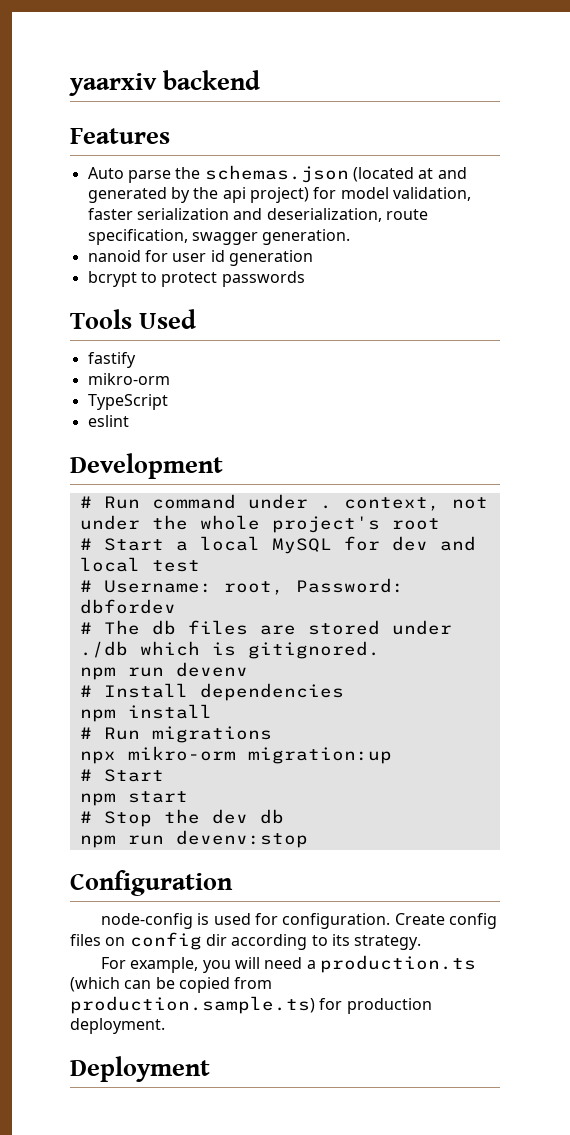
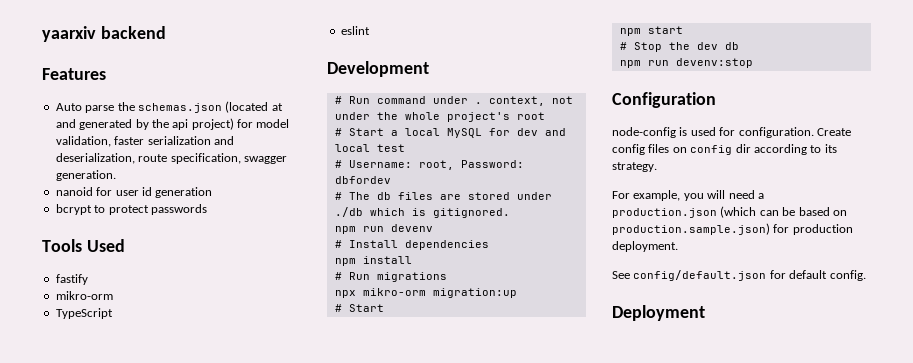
- For example, you will need a production.ts (which can be copied from production.sample.ts) for production deployment.
+ For example, you will need a production.json (which can be based on production.sample.json) for production deployment.
+ See config/default.json for default config.

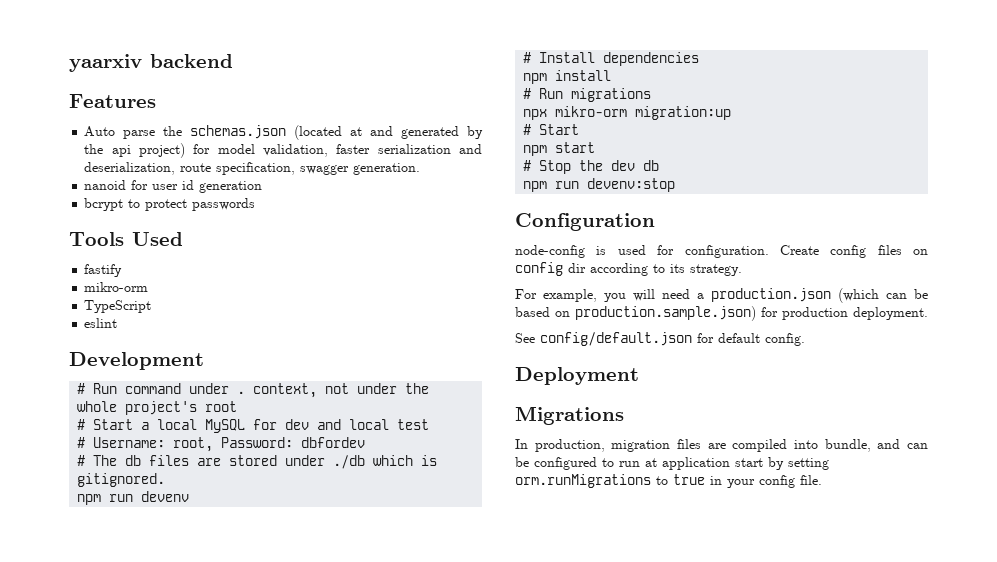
+ Migrations
+ In production, migration files are compiled into bundle, and can be configured to run at application start by setting orm.runMigrations to true in your config file.

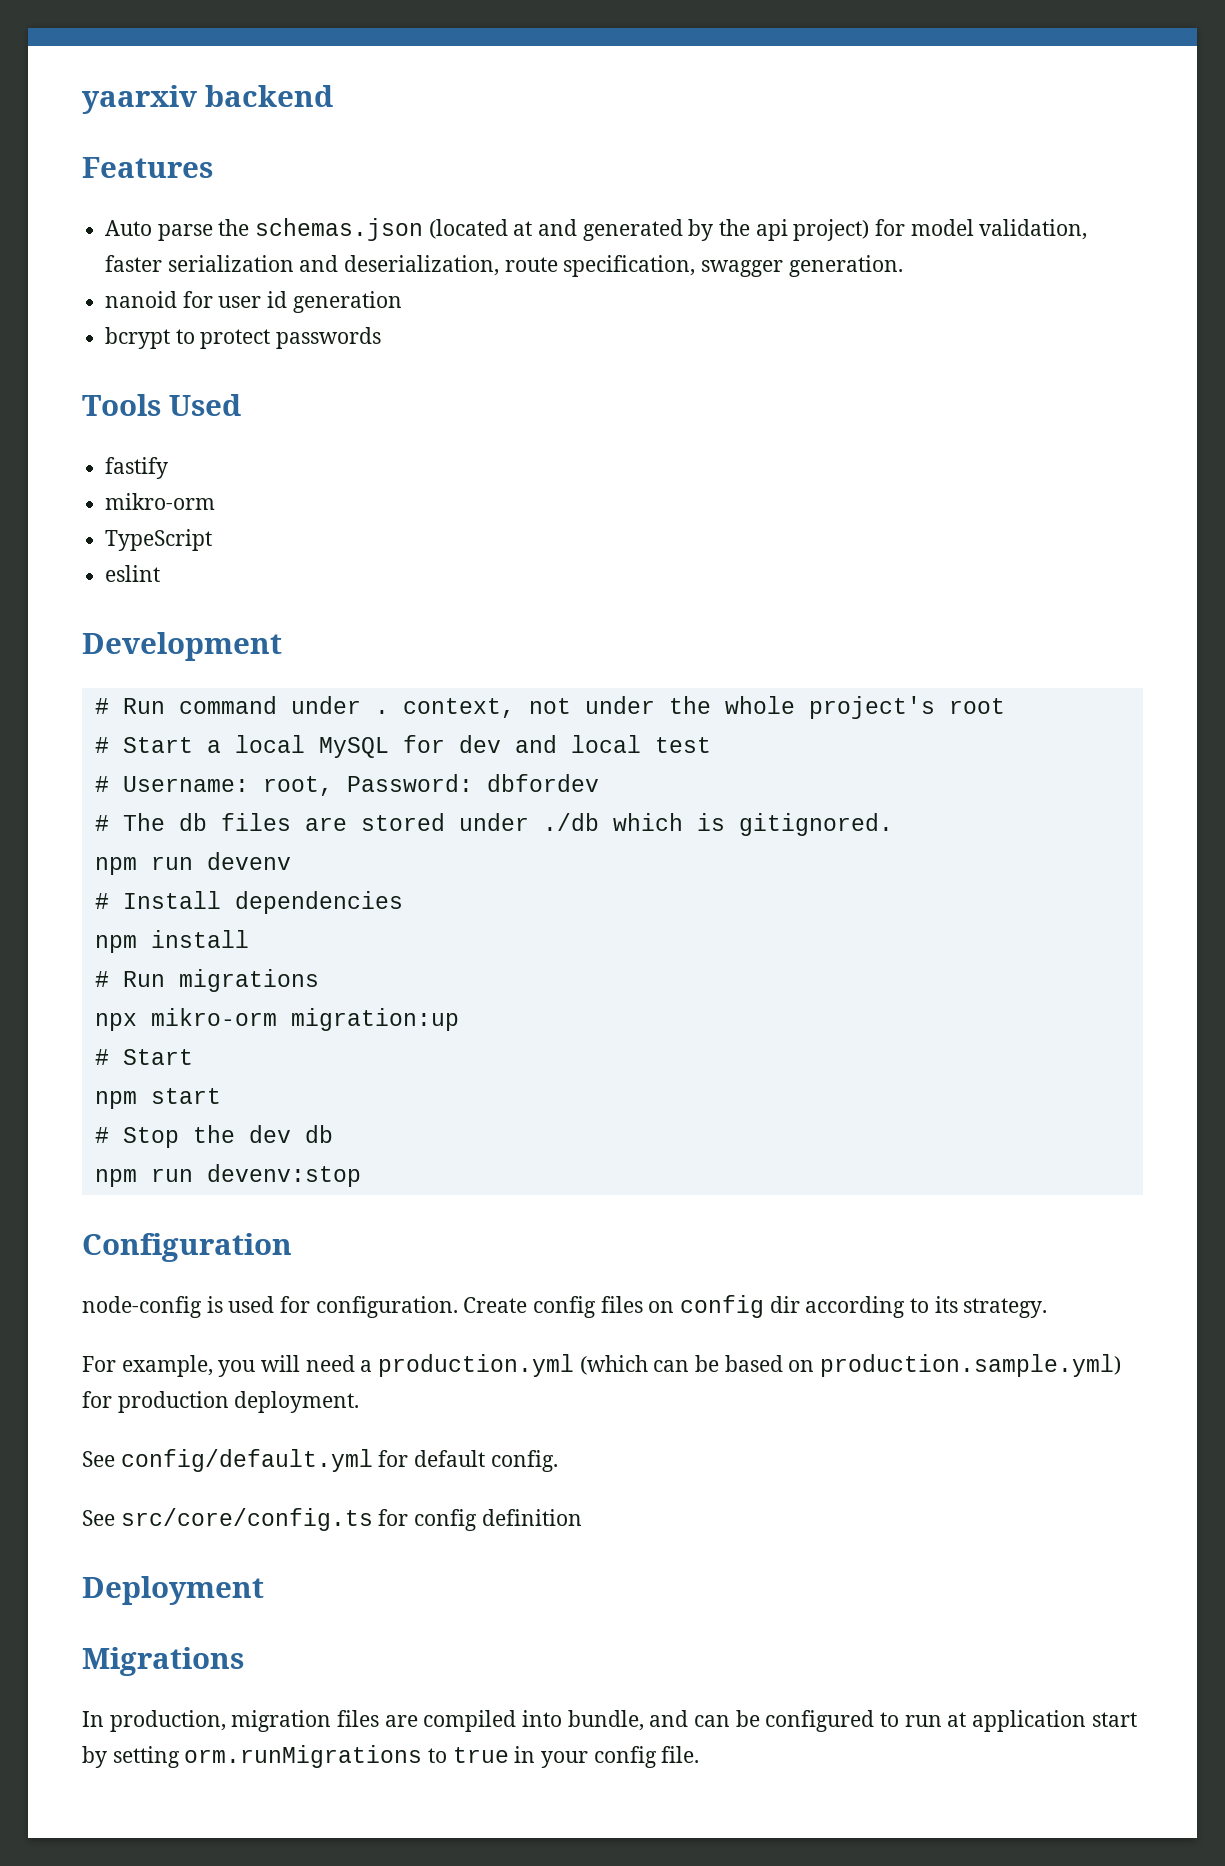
- For example, you will need a production.json (which can be based on production.sample.json) for production deployment.
+ For example, you will need a production.yml (which can be based on production.sample.yml) for production deployment.
- See config/default.json for default config.
+ See config/default.yml for default config.
+ See src/core/config.ts for config definition

